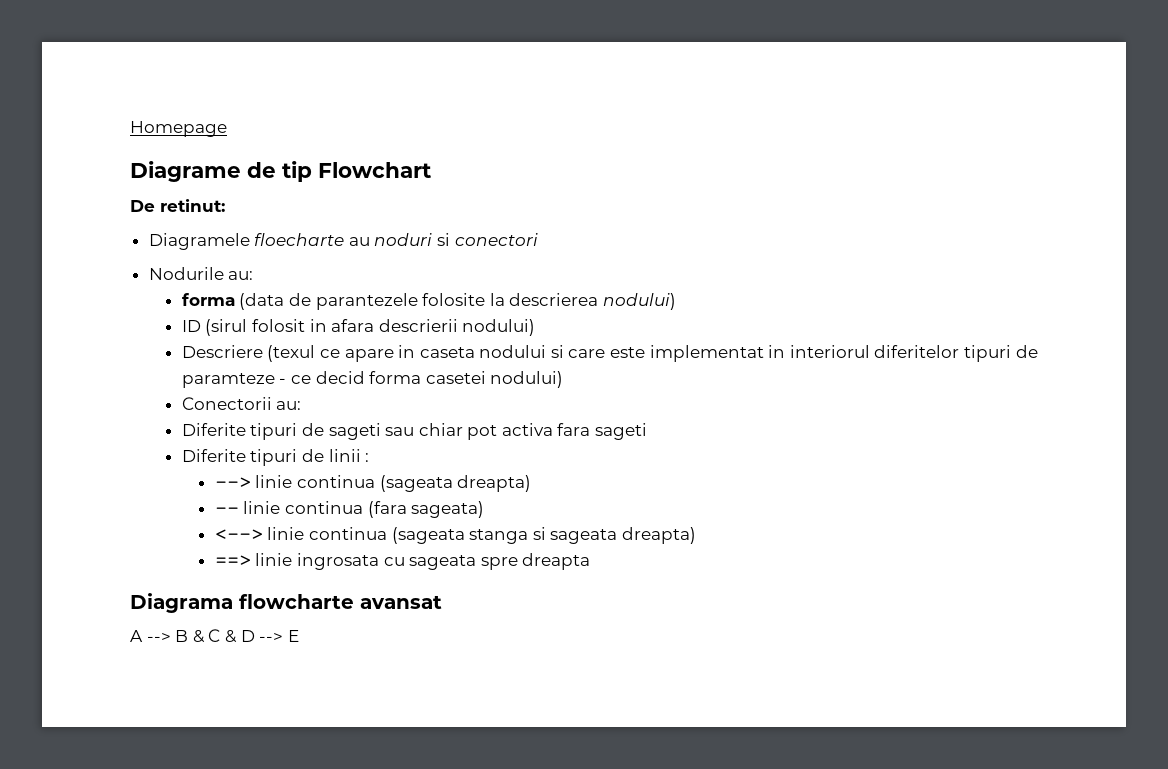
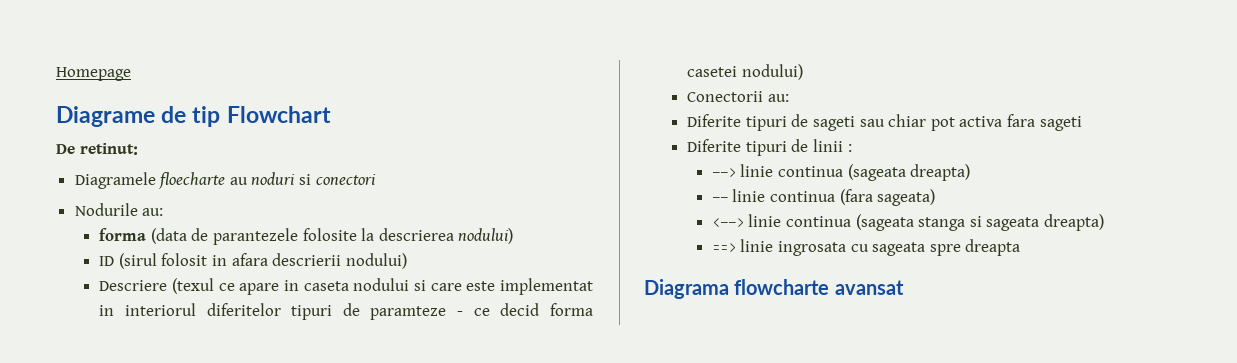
- A --> B & C & D --> E

